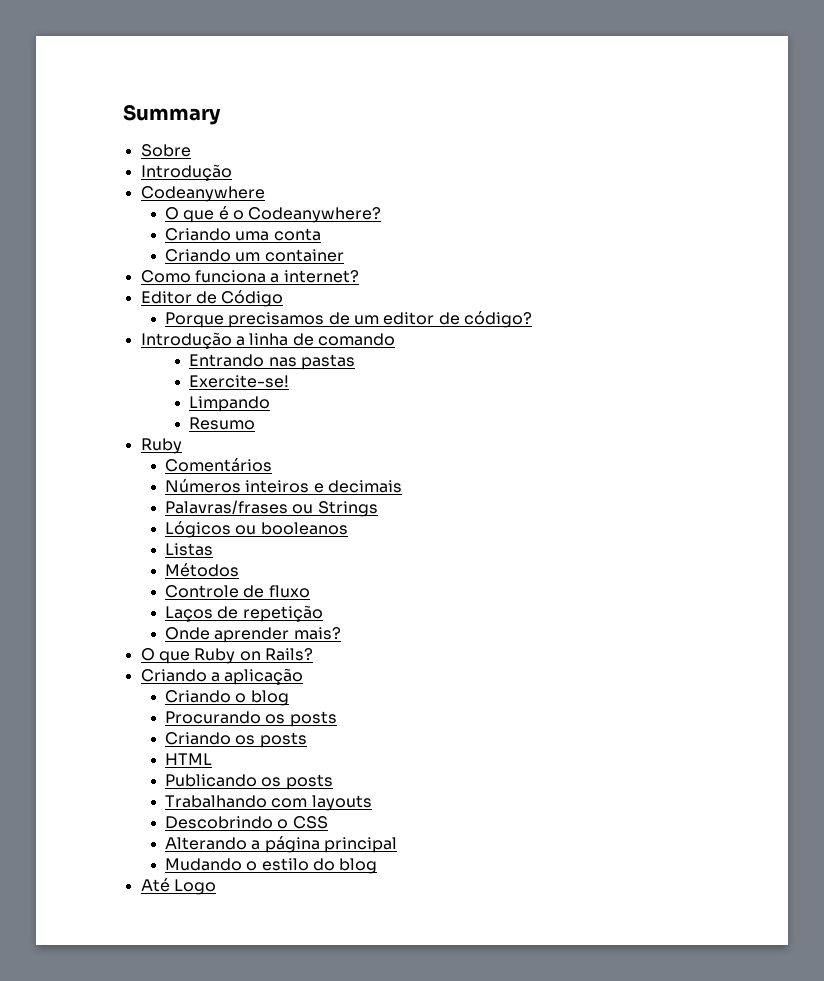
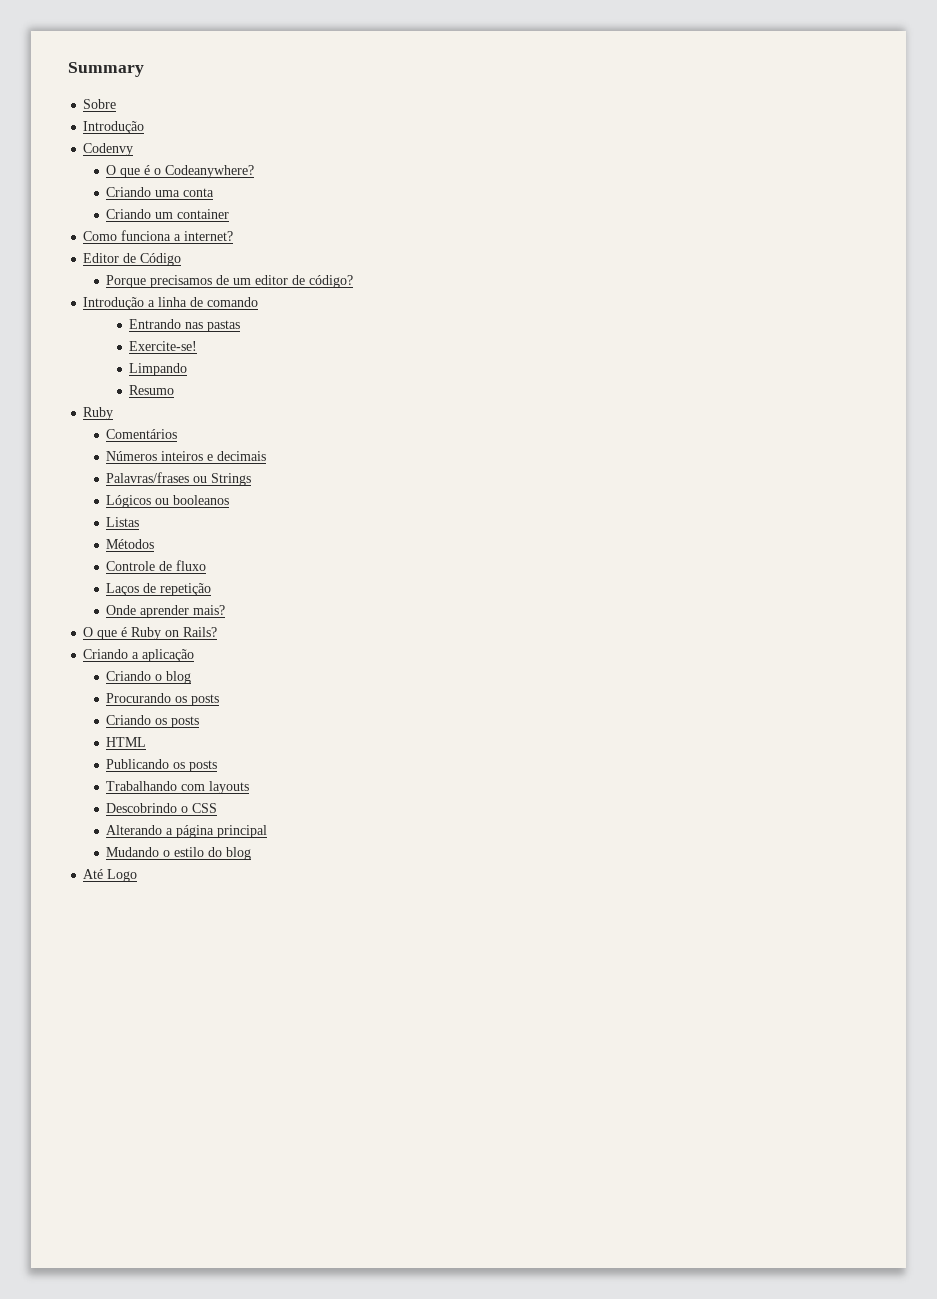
- Codeanywhere
+ Codenvy
- O que Ruby on Rails?
+ O que é Ruby on Rails?

